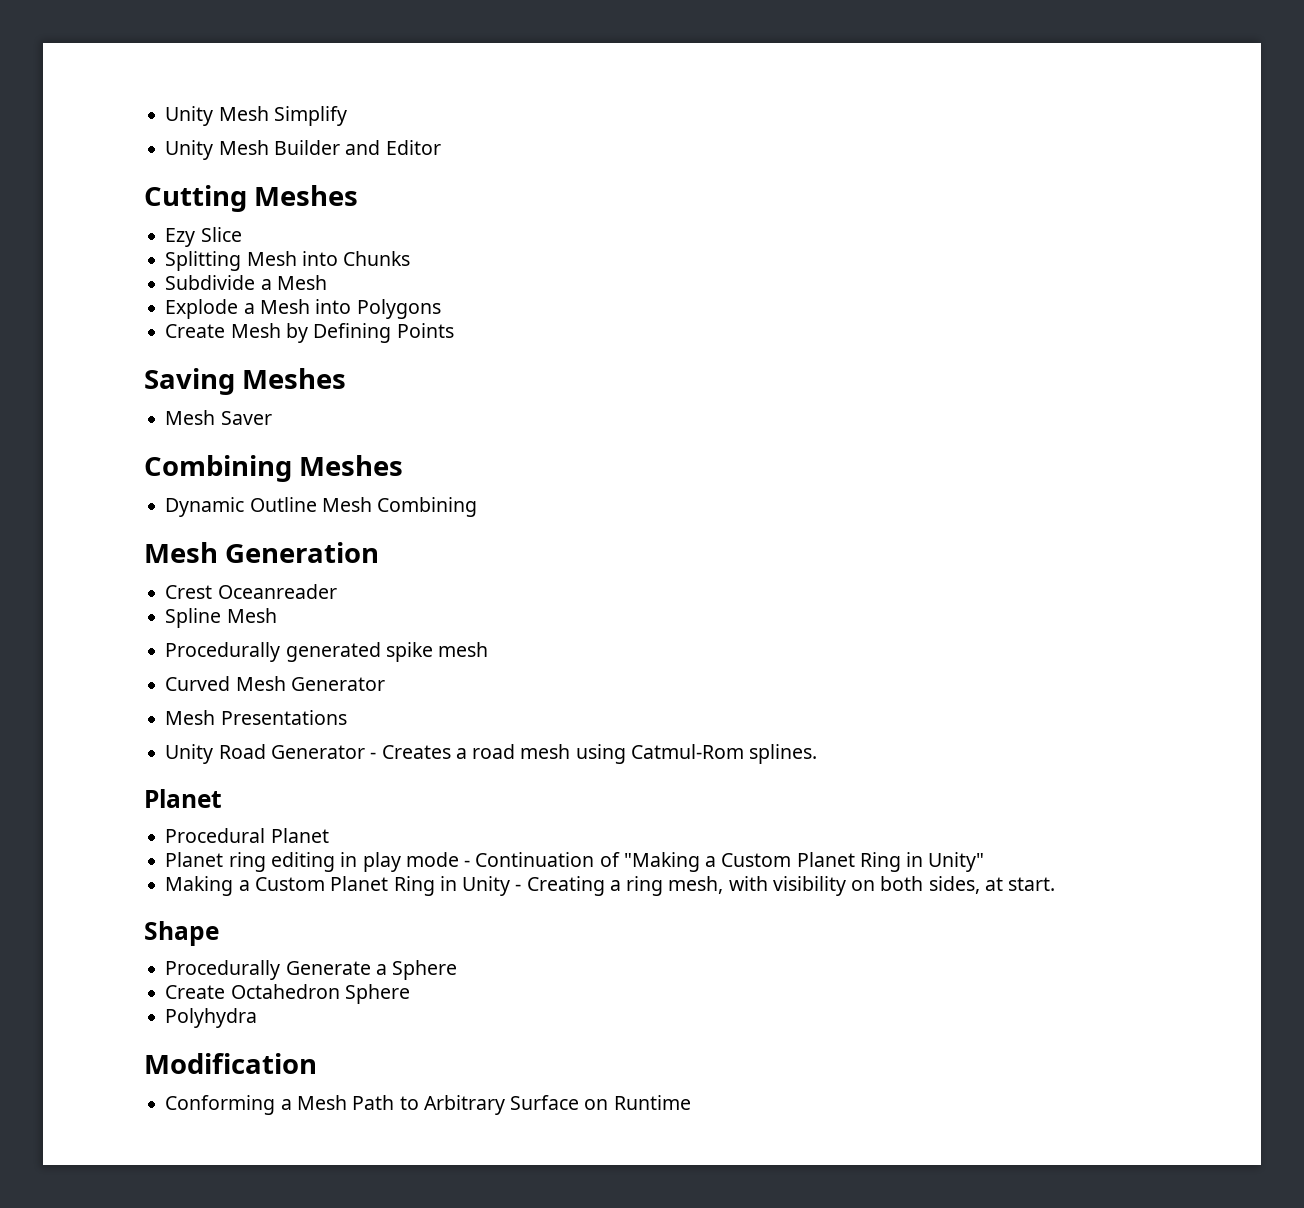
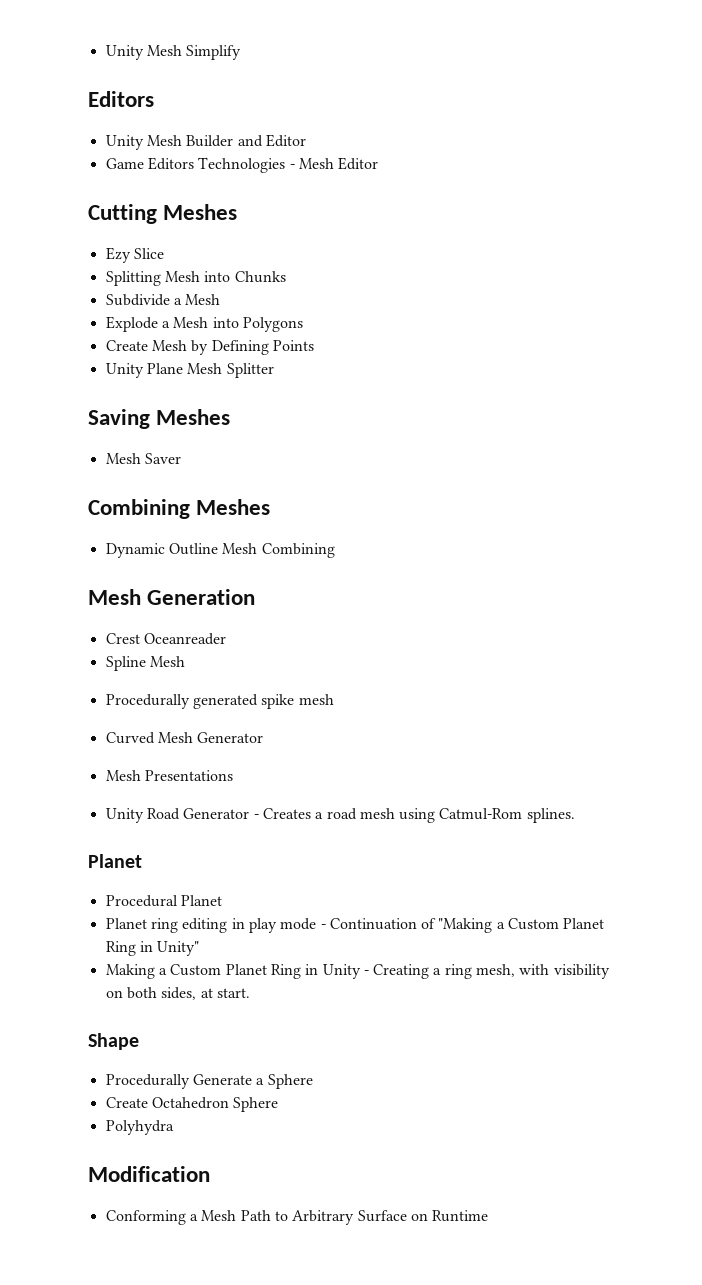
  Unity Mesh Simplify
+ Editors
+ Game Editors Technologies - Mesh Editor
+ Unity Plane Mesh Splitter

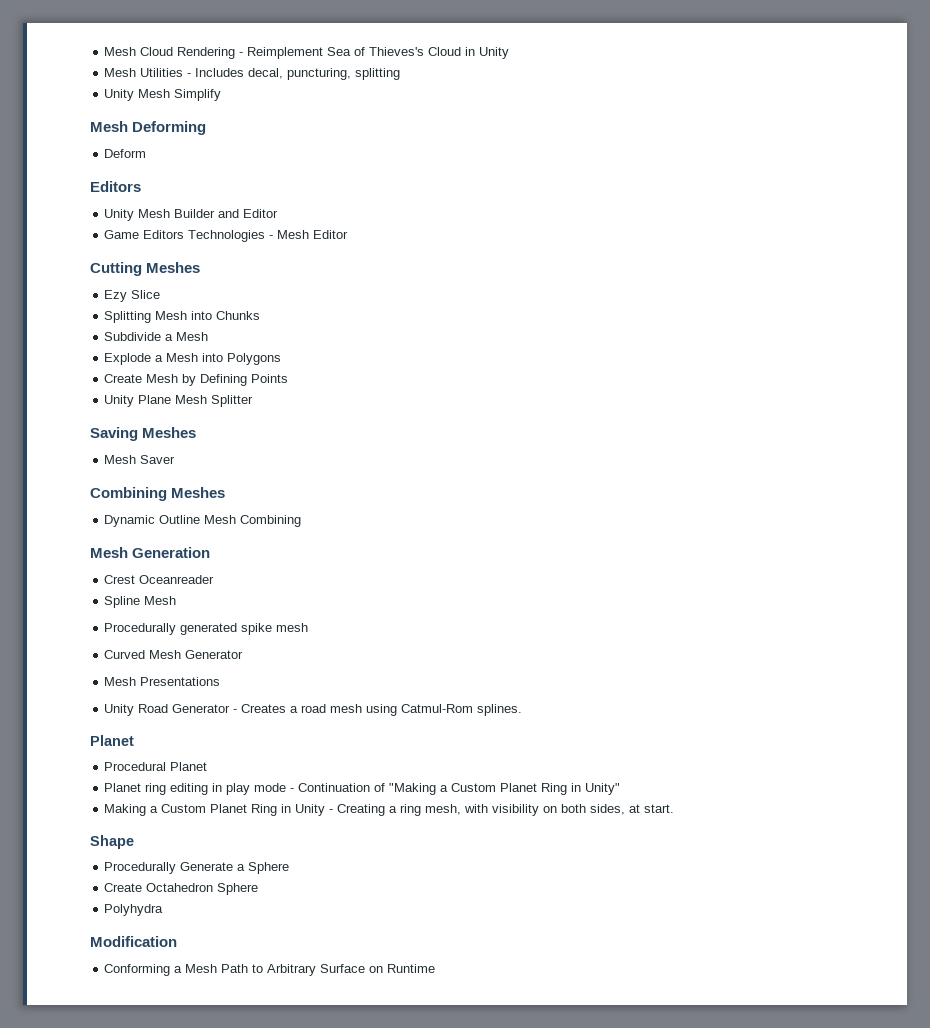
+ Mesh Cloud Rendering - Reimplement Sea of Thieves's Cloud in Unity
+ Mesh Utilities - Includes decal, puncturing, splitting
+ Mesh Deforming
+ Deform

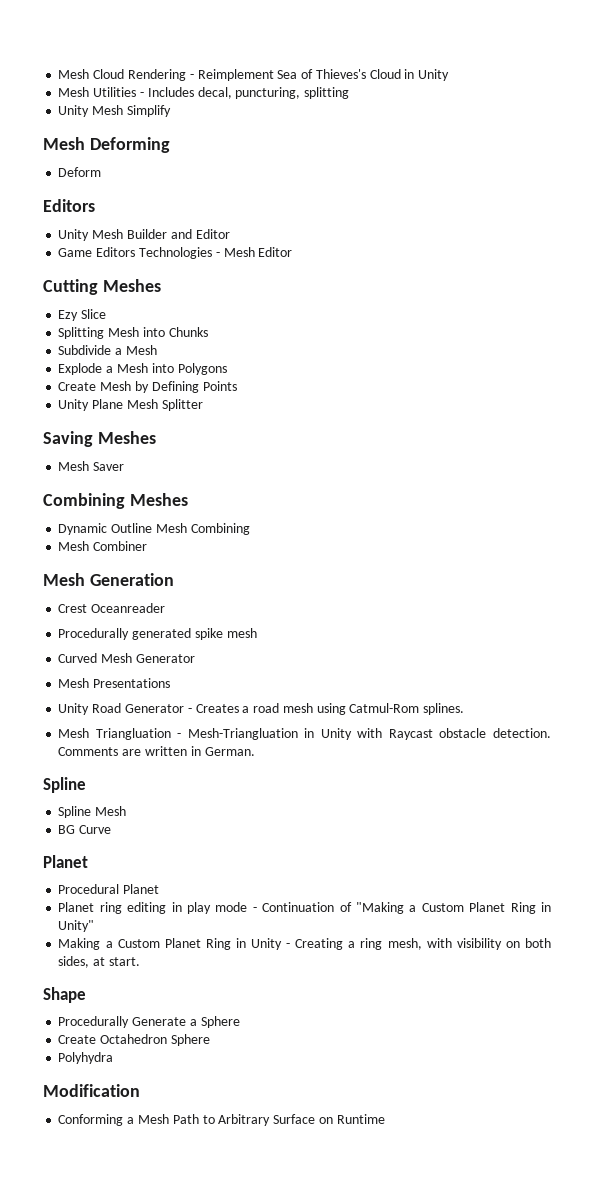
+ Mesh Combiner
- Spline Mesh
+ Mesh Triangluation - Mesh-Triangluation in Unity with Raycast obstacle detection. Comments are written in German.
+ Spline
+ Spline Mesh
+ BG Curve

